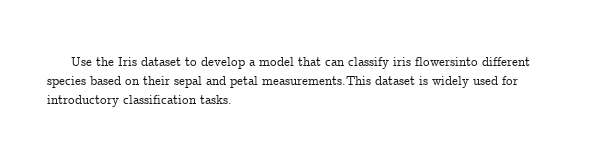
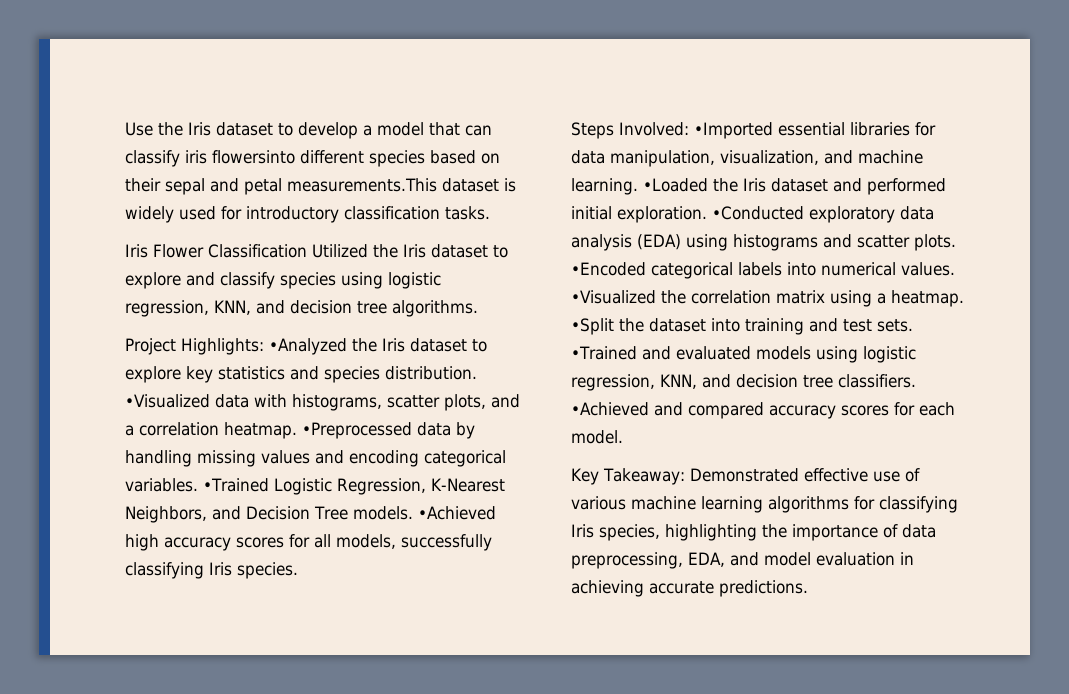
+ Iris Flower Classification Utilized the Iris dataset to explore and classify species using logistic regression, KNN, and decision tree algorithms.
+ Project Highlights: •Analyzed the Iris dataset to explore key statistics and species distribution. •Visualized data with histograms, scatter plots, and a correlation heatmap. •Preprocessed data by handling missing values and encoding categorical variables. •Trained Logistic Regression, K-Nearest Neighbors, and Decision Tree models. •Achieved high accuracy scores for all models, successfully classifying Iris species.
+ Steps Involved: •Imported essential libraries for data manipulation, visualization, and machine learning. •Loaded the Iris dataset and performed initial exploration. •Conducted exploratory data analysis (EDA) using histograms and scatter plots. •Encoded categorical labels into numerical values. •Visualized the correlation matrix using a heatmap. •Split the dataset into training and test sets. •Trained and evaluated models using logistic regression, KNN, and decision tree classifiers. •Achieved and compared accuracy scores for each model.
+ Key Takeaway: Demonstrated effective use of various machine learning algorithms for classifying Iris species, highlighting the importance of data preprocessing, EDA, and model evaluation in achieving accurate predictions.

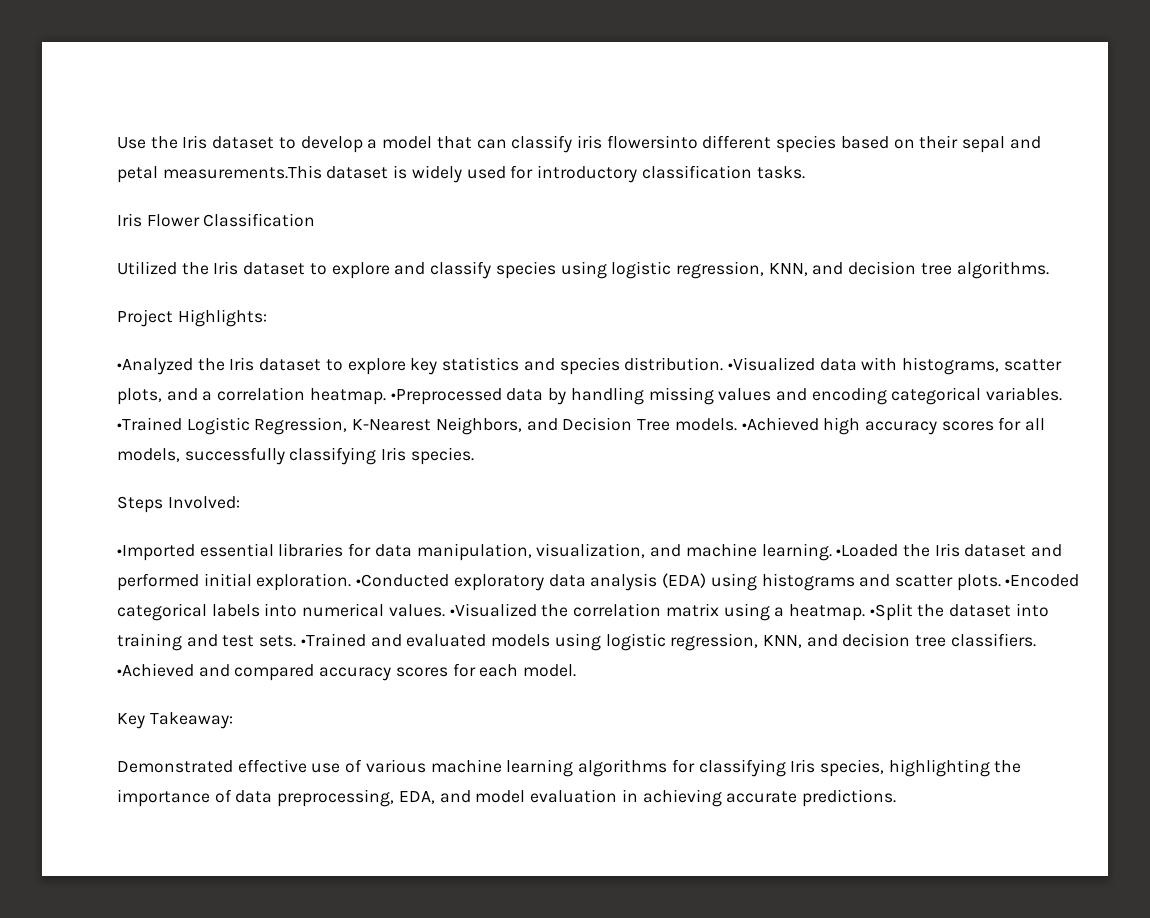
- Iris Flower Classification Utilized the Iris dataset to explore and classify species using logistic regression, KNN, and decision tree algorithms.
+ Iris Flower Classification
+ Utilized the Iris dataset to explore and classify species using logistic regression, KNN, and decision tree algorithms.
- Project Highlights: •Analyzed the Iris dataset to explore key statistics and species distribution.
+ Project Highlights:
+ •Analyzed the Iris dataset to explore key statistics and species distribution.
- Steps Involved: •Imported essential libraries for data manipulation, visualization, and machine learning.
+ Steps Involved:
+ •Imported essential libraries for data manipulation, visualization, and machine learning.
- Key Takeaway: Demonstrated effective use of various machine learning algorithms for classifying Iris species, highlighting the importance of data preprocessing, EDA, and model evaluation in achieving accurate predictions.
+ Key Takeaway:
+ Demonstrated effective use of various machine learning algorithms for classifying Iris species, highlighting the importance of data preprocessing, EDA, and model evaluation in achieving accurate predictions.

